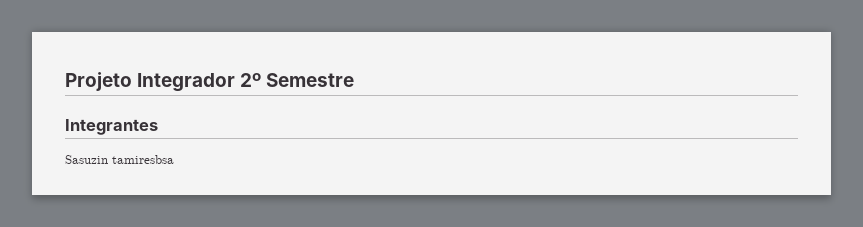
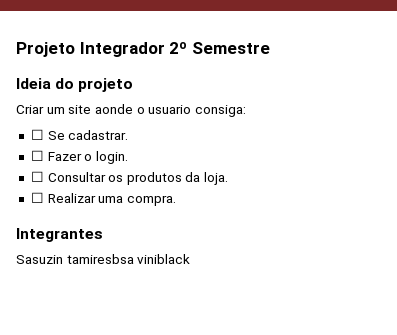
+ Ideia do projeto
+ Criar um site aonde o usuario consiga:
+ ☐ Se cadastrar.
+ ☐ Fazer o login.
+ ☐ Consultar os produtos da loja.
+ ☐ Realizar uma compra.
- Sasuzin tamiresbsa
+ Sasuzin tamiresbsa viniblack

